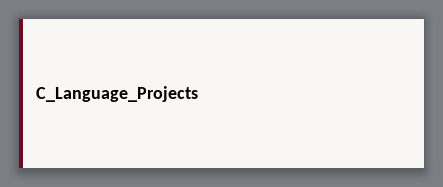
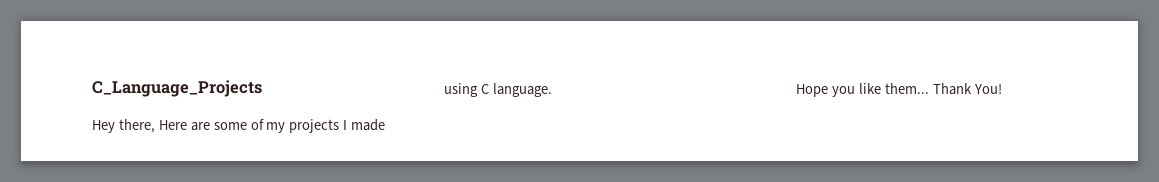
+ Hey there, Here are some of my projects I made using C language.
+ Hope you like them... Thank You!

